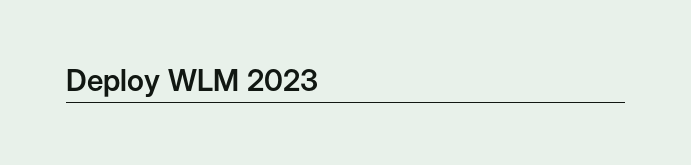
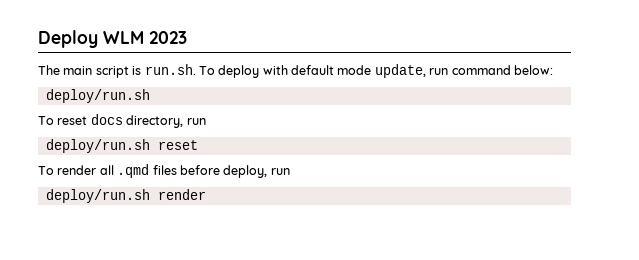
+ The main script is run.sh. To deploy with default mode update, run command below:
+ deploy/run.sh
+ To reset docs directory, run
+ deploy/run.sh reset
+ To render all .qmd files before deploy, run
+ deploy/run.sh render

